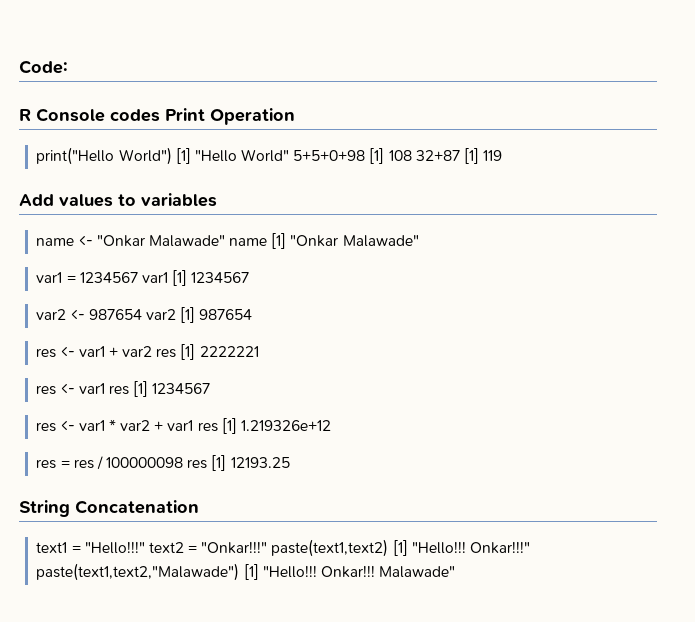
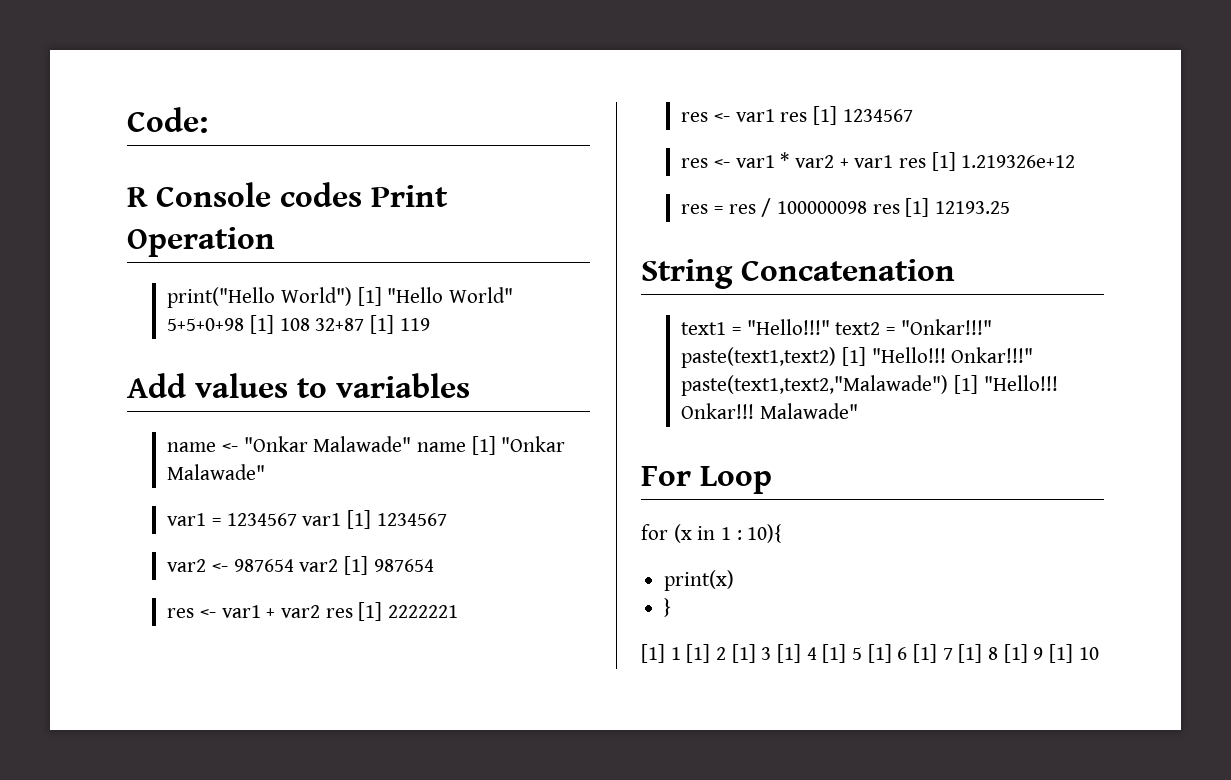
+ For Loop
+ for (x in 1 : 10){
+ print(x)
+ }
+ [1] 1 [1] 2 [1] 3 [1] 4 [1] 5 [1] 6 [1] 7 [1] 8 [1] 9 [1] 10

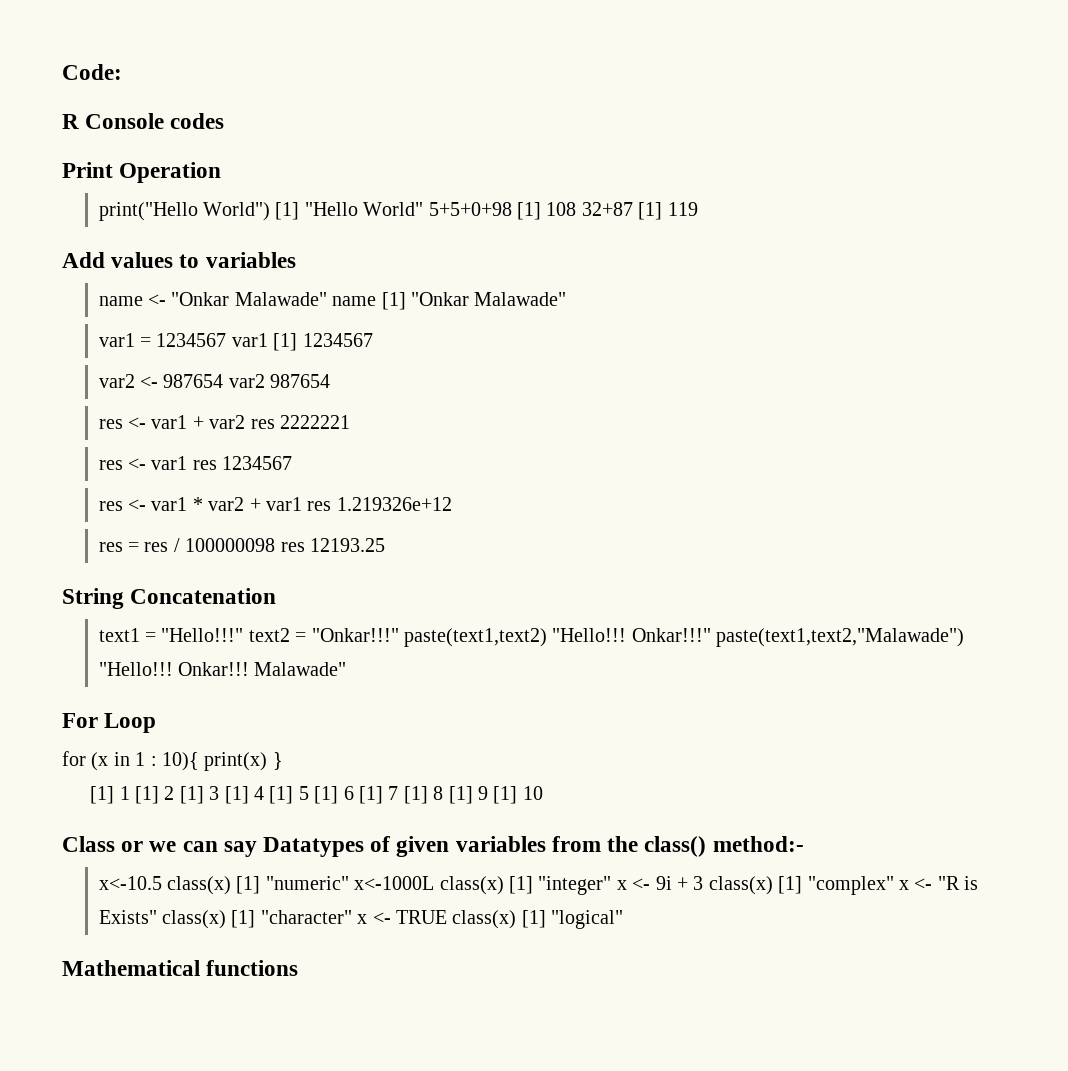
- R Console codes Print Operation
+ R Console codes
+ Print Operation
- var2 <- 987654 var2 [1] 987654
+ var2 <- 987654 var2 987654
- res <- var1 + var2 res [1] 2222221
+ res <- var1 + var2 res 2222221
- res <- var1 res [1] 1234567
+ res <- var1 res 1234567
- res <- var1 * var2 + var1 res [1] 1.219326e+12
+ res <- var1 * var2 + var1 res 1.219326e+12
- res = res / 100000098 res [1] 12193.25
+ res = res / 100000098 res 12193.25
- text1 = "Hello!!!" text2 = "Onkar!!!" paste(text1,text2) [1] "Hello!!!
+ text1 = "Hello!!!" text2 = "Onkar!!!" paste(text1,text2) "Hello!!!
- Onkar!!!" paste(text1,text2,"Malawade") [1] "Hello!!!
+ Onkar!!!" paste(text1,text2,"Malawade") "Hello!!!
- for (x in 1 : 10){
- print(x)
- }
+ for (x in 1 : 10){ print(x) }
+ Class or we can say Datatypes of given variables from the class() method:-
+ x<-10.5 class(x) [1] "numeric" x<-1000L class(x) [1] "integer" x <- 9i + 3 class(x) [1] "complex" x <- "R is Exists" class(x) [1] "character" x <- TRUE class(x) [1] "logical"
+ Mathematical functions

